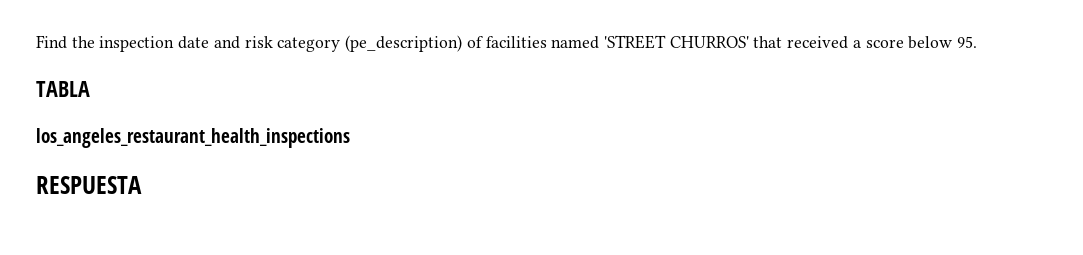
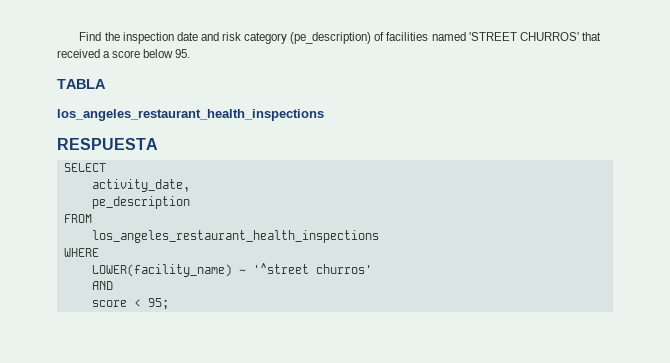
+ SELECT
+ activity_date,
+ pe_description
+ FROM
+ los_angeles_restaurant_health_inspections
+ WHERE
+ LOWER(facility_name) ~ '^street churros'
+ AND
+ score < 95;

